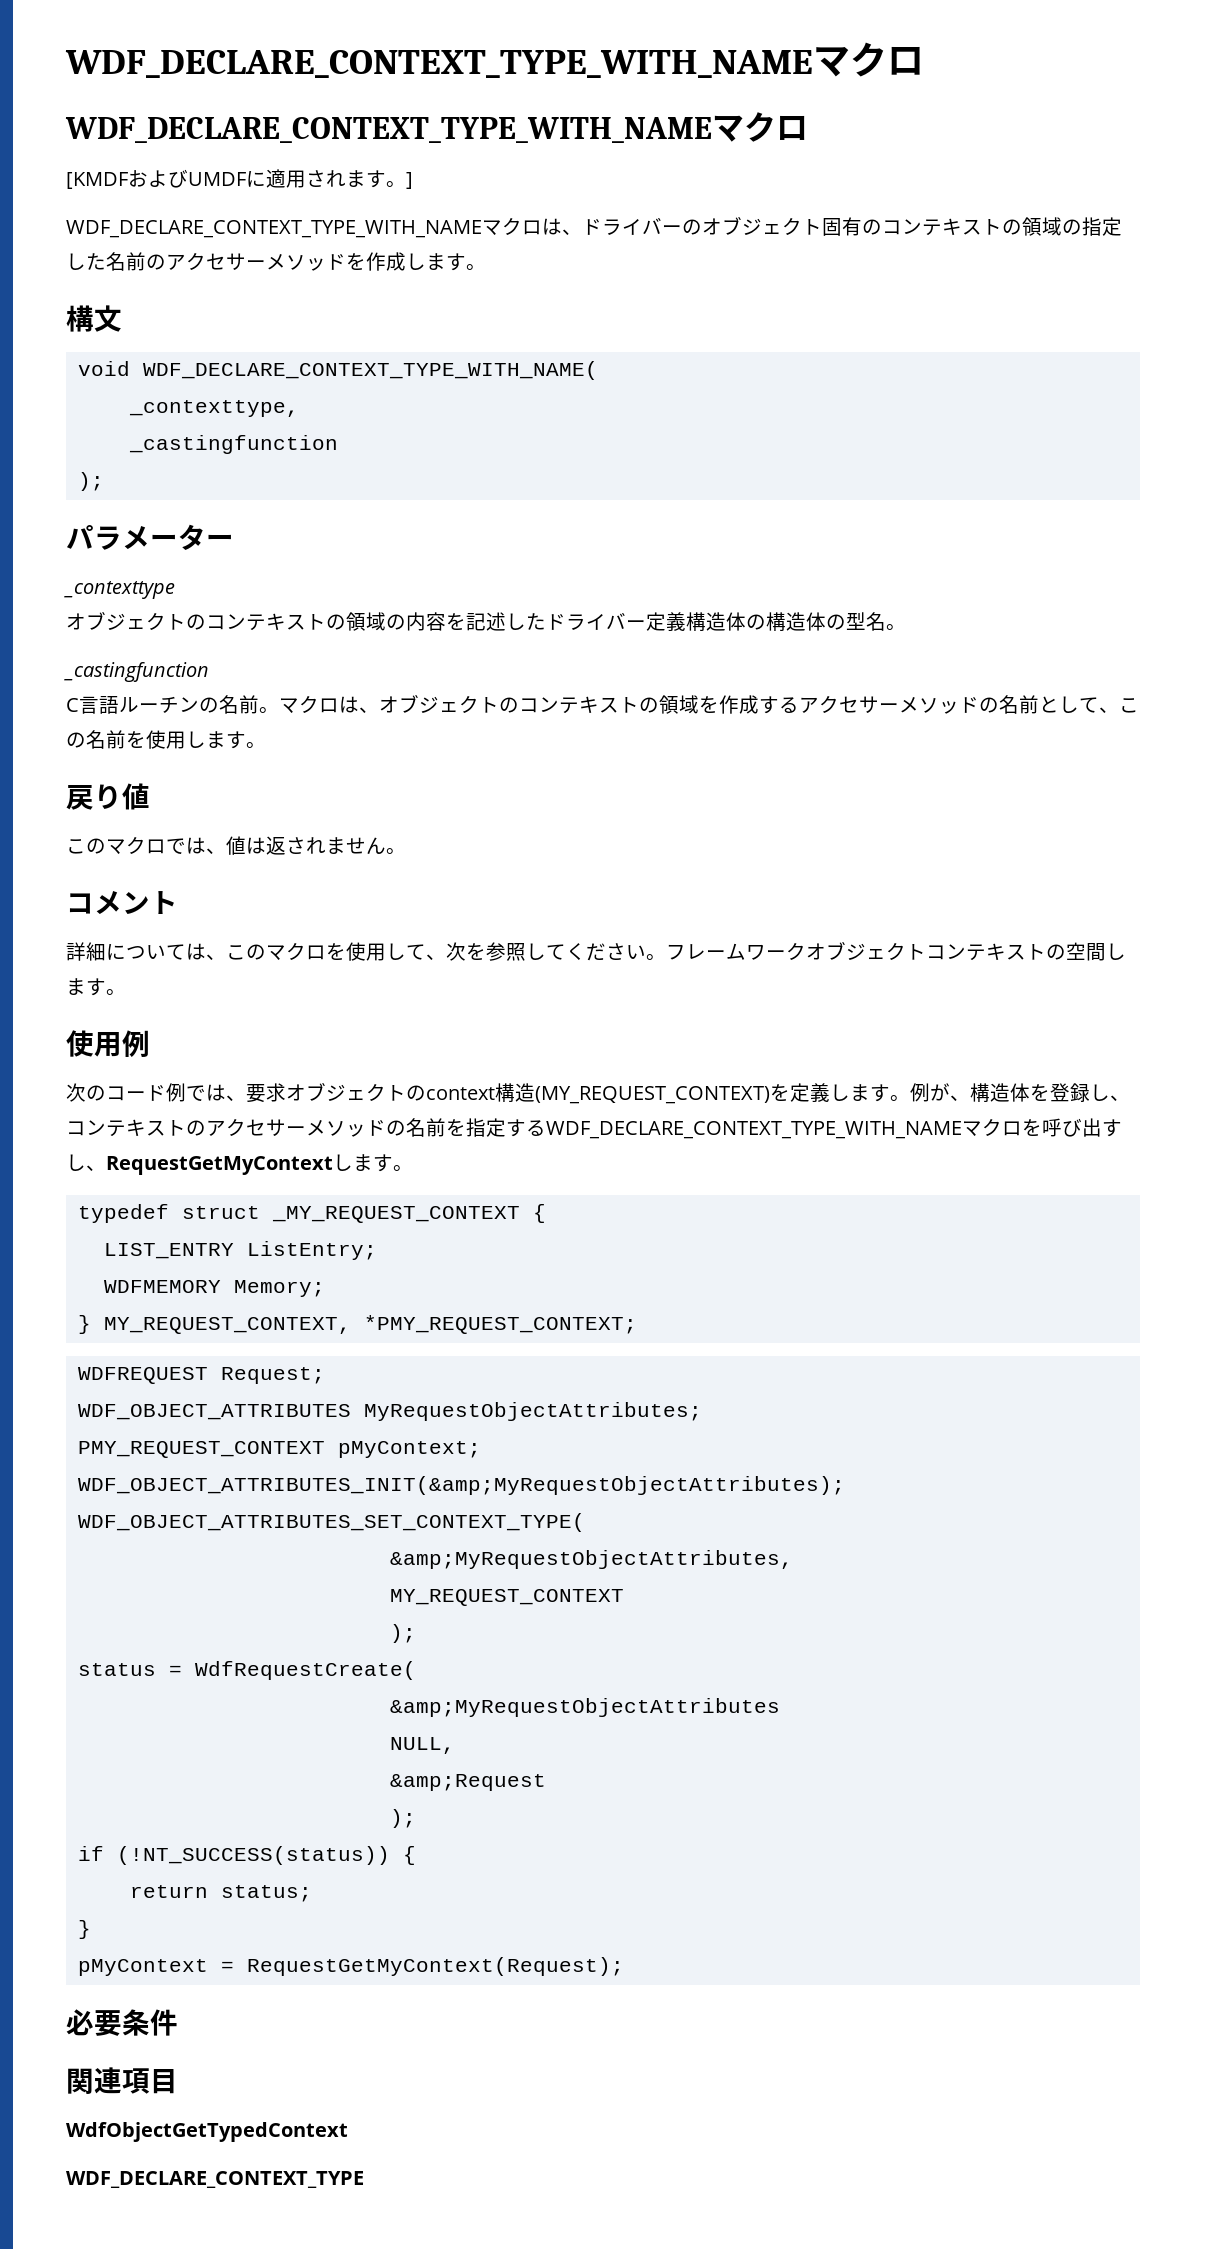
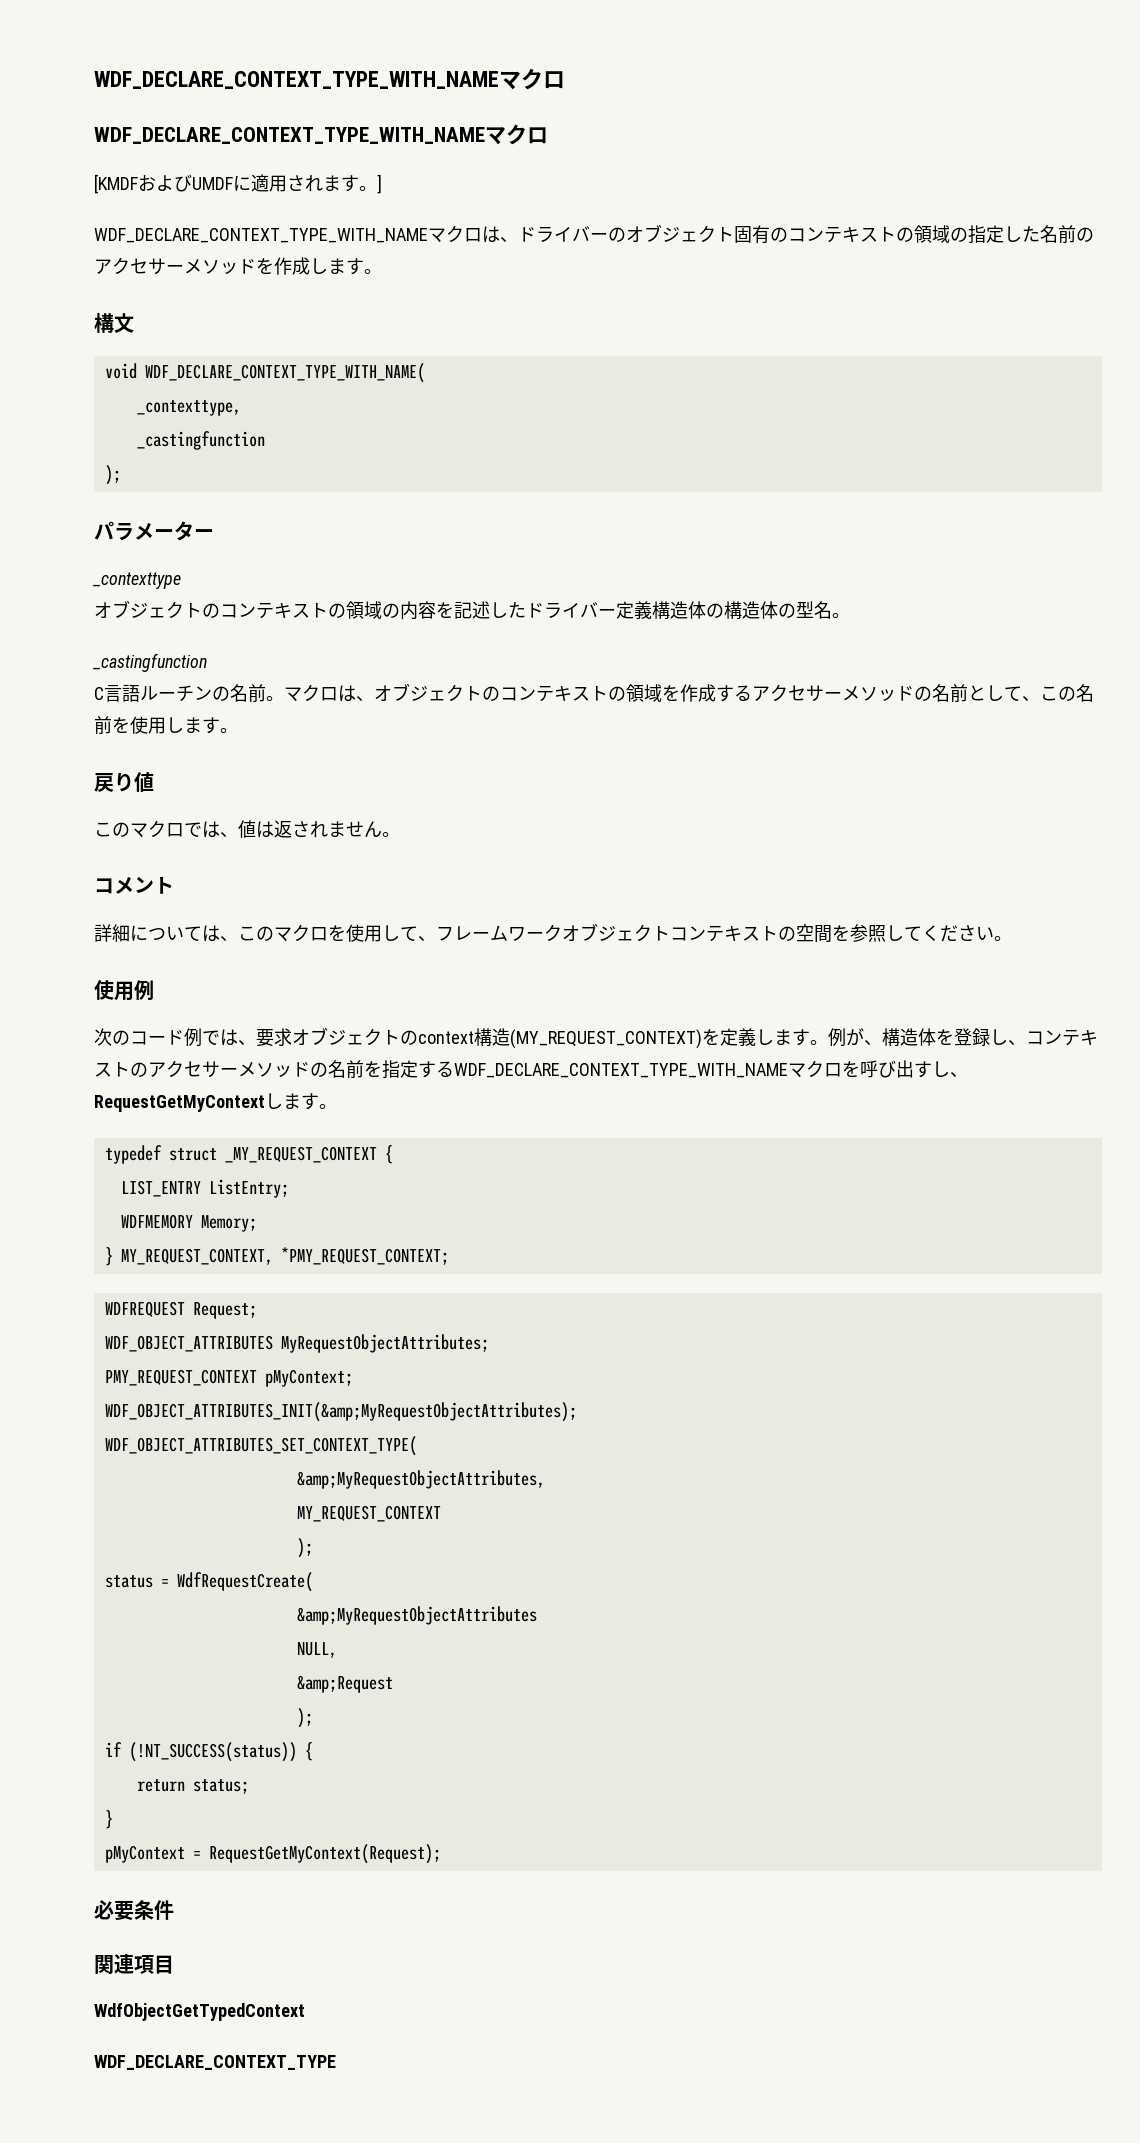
- 詳細については、このマクロを使用して、次を参照してください。フレームワークオブジェクトコンテキストの空間します。
+ 詳細については、このマクロを使用して、フレームワークオブジェクトコンテキストの空間を参照してください。

